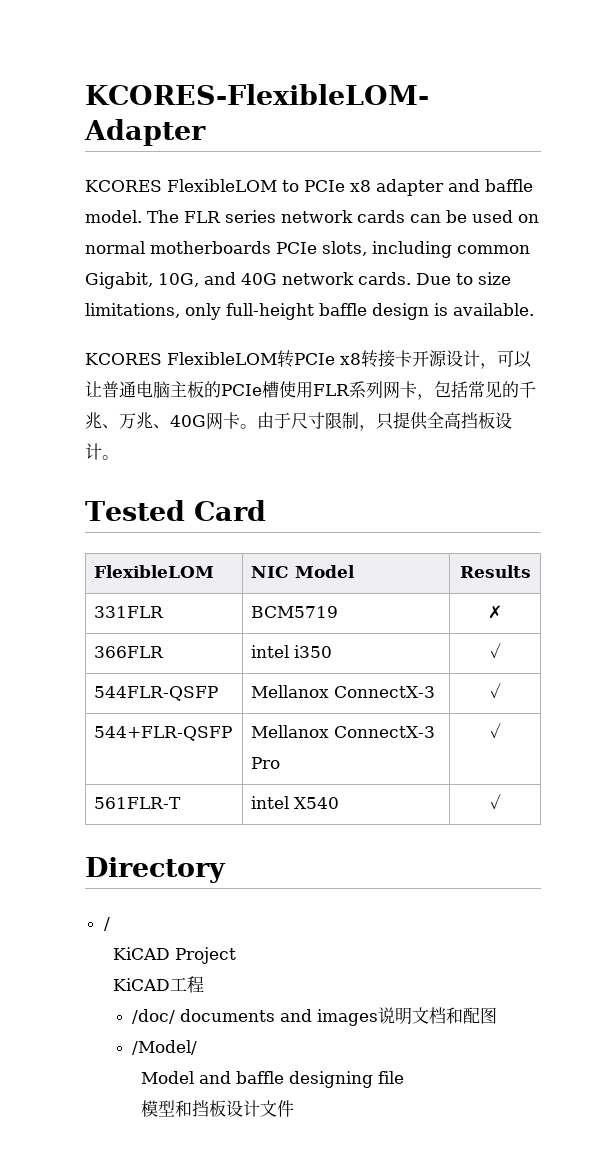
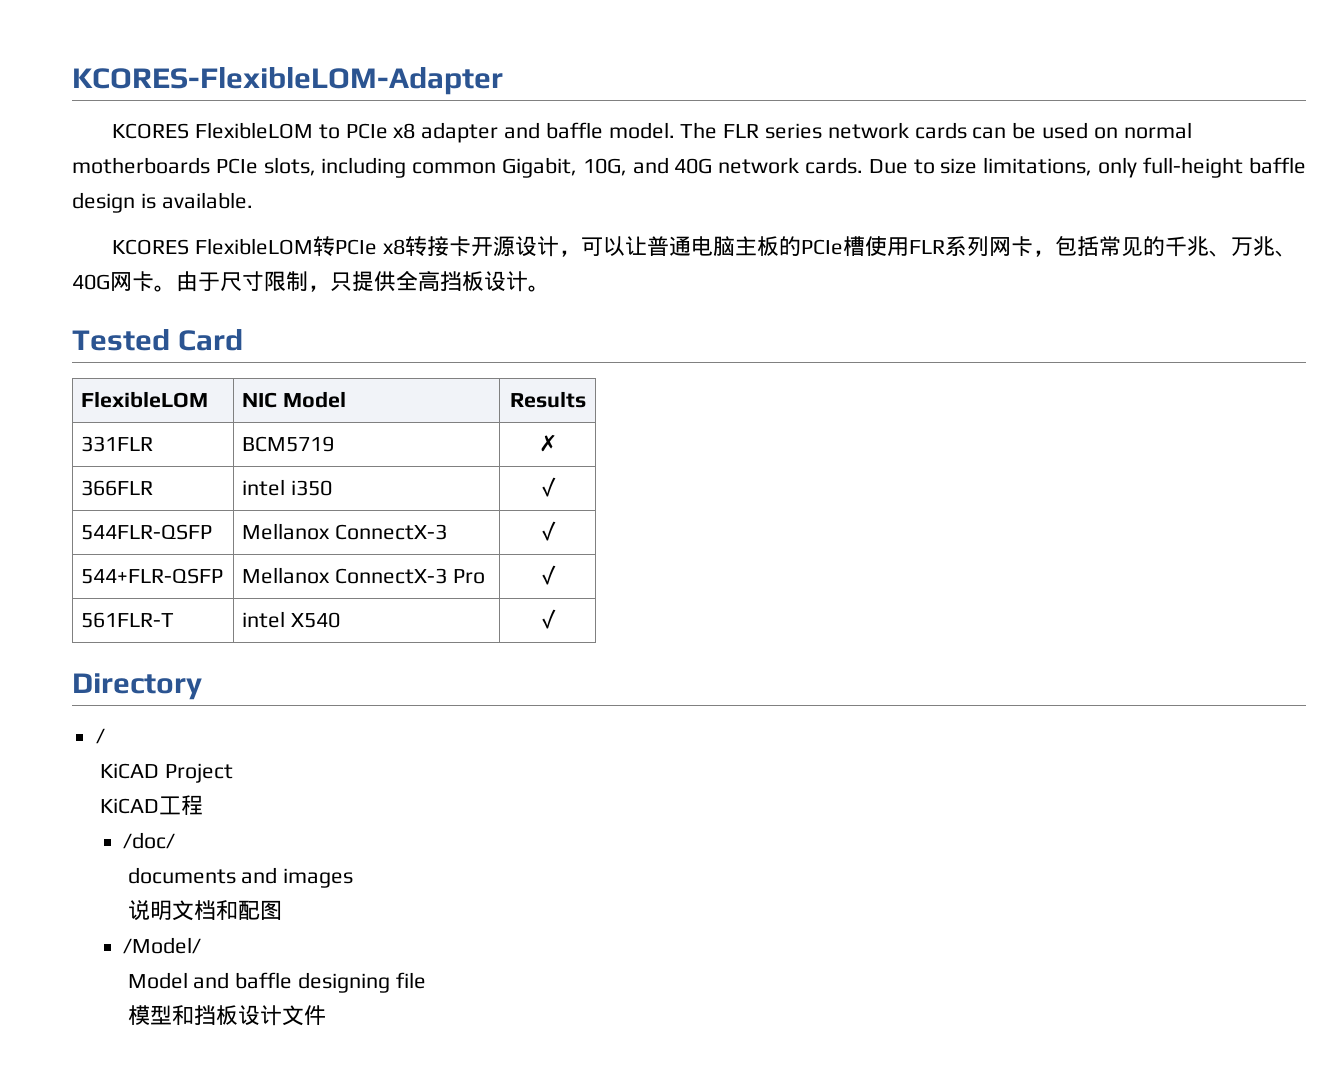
- /doc/ documents and images说明文档和配图
+ /doc/
+ documents and images
+ 说明文档和配图

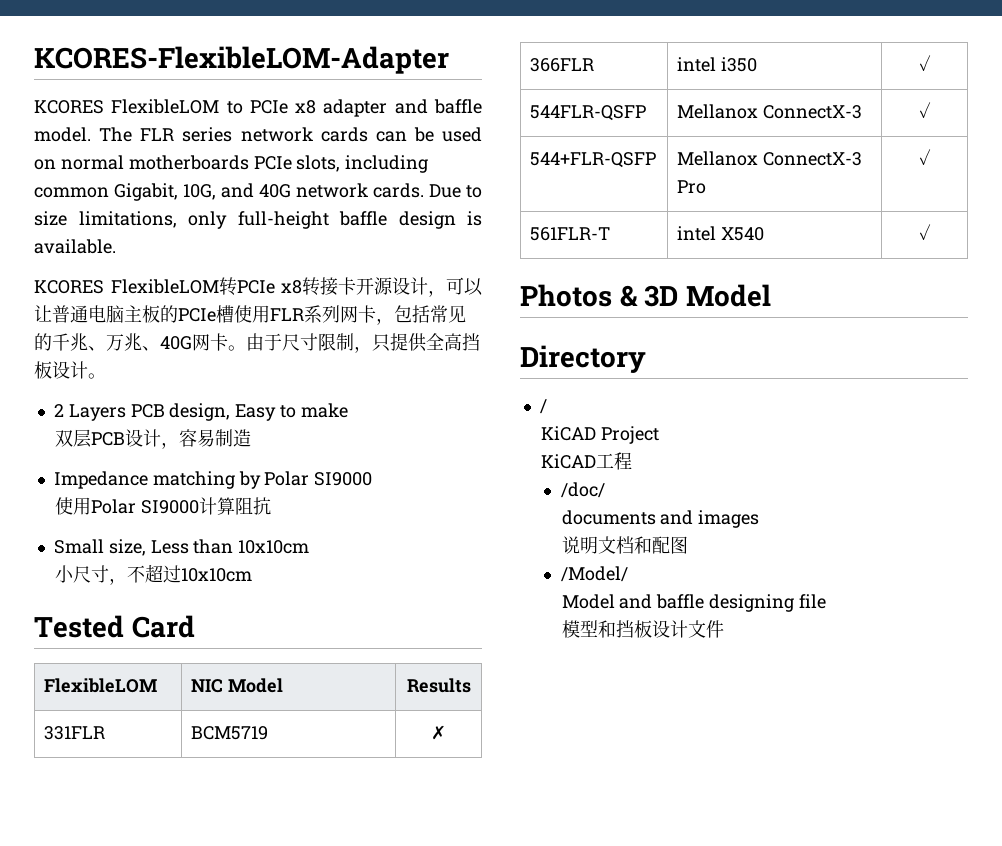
+ 2 Layers PCB design, Easy to make
+ 双层PCB设计，容易制造
+ Impedance matching by Polar SI9000
+ 使用Polar SI9000计算阻抗
+ Small size, Less than 10x10cm
+ 小尺寸，不超过10x10cm
+ Photos & 3D Model

